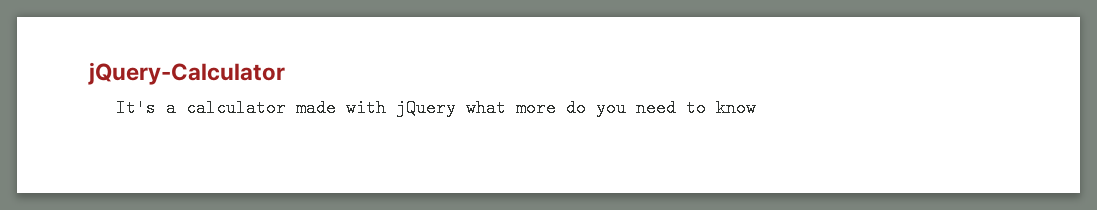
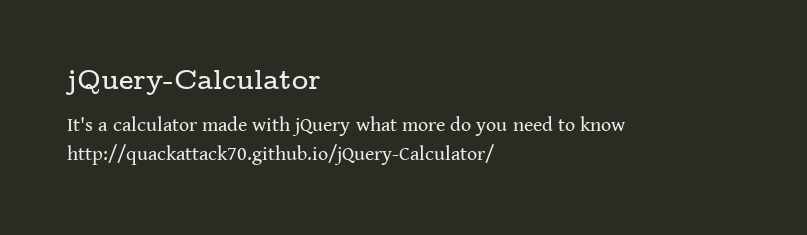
- It's a calculator made with jQuery what more do you need to know
+ It's a calculator made with jQuery what more do you need to know http://quackattack70.github.io/jQuery-Calculator/

